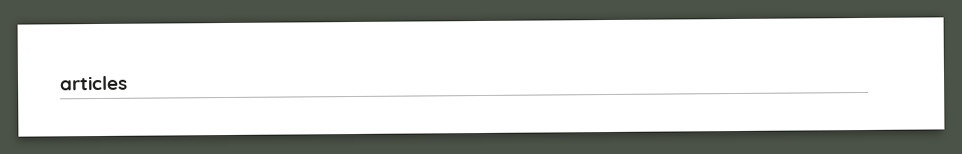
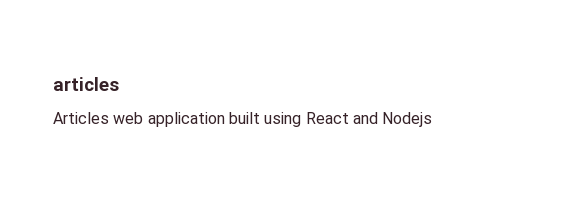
+ Articles web application built using React and Nodejs

